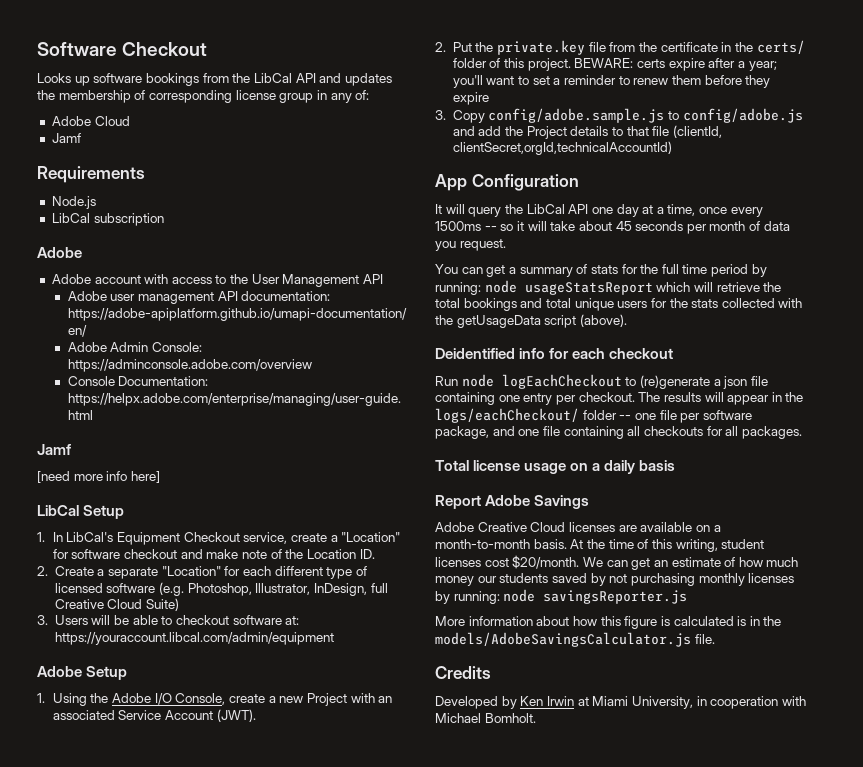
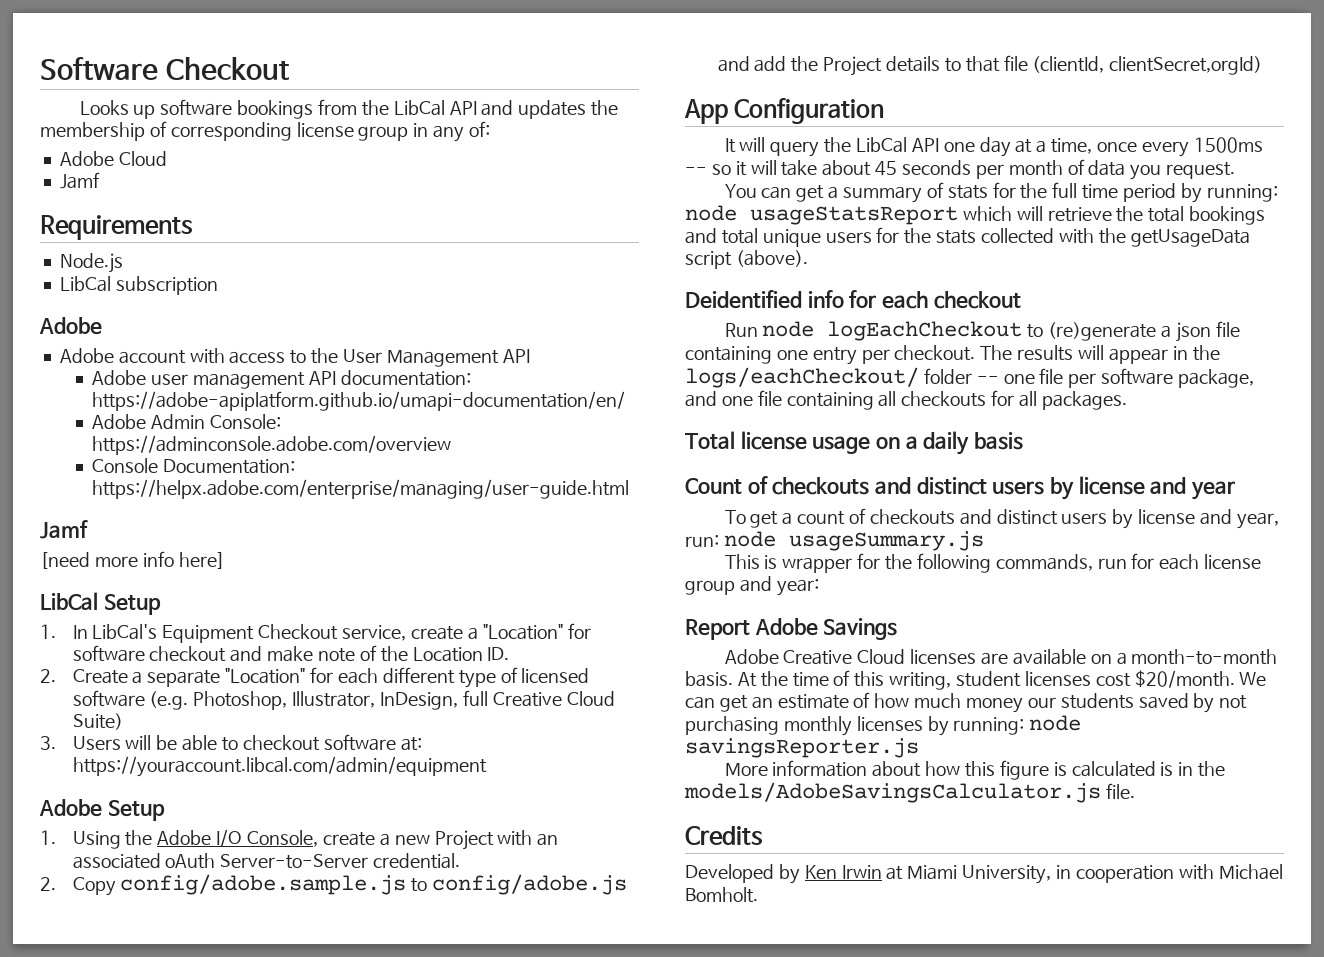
- 1. Using the Adobe I/O Console, create a new Project with an associated Service Account (JWT).
- 2. Put the private.key file from the certificate in the certs/ folder of this project. BEWARE: certs expire after a year; you'll want to set a reminder to renew them before they expire
- 3. Copy config/adobe.sample.js to config/adobe.js and add the Project details to that file (clientId, clientSecret,orgId,technicalAccountId)
+ 1. Using the Adobe I/O Console, create a new Project with an associated oAuth Server-to-Server credential.
+ 2. Copy config/adobe.sample.js to config/adobe.js and add the Project details to that file (clientId, clientSecret,orgId)
+ Count of checkouts and distinct users by license and year
+ To get a count of checkouts and distinct users by license and year, run: node usageSummary.js
+ This is wrapper for the following commands, run for each license group and year:

